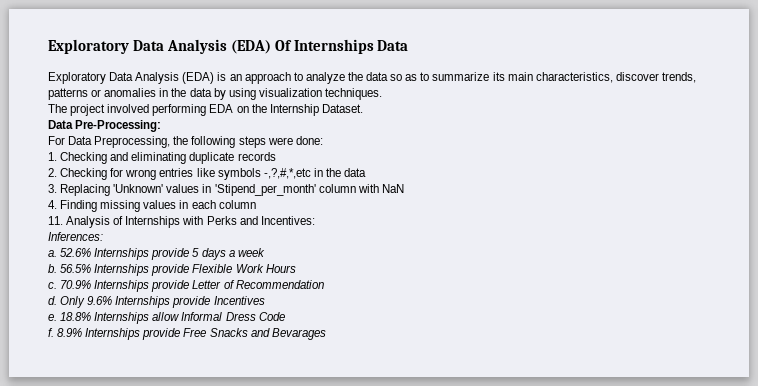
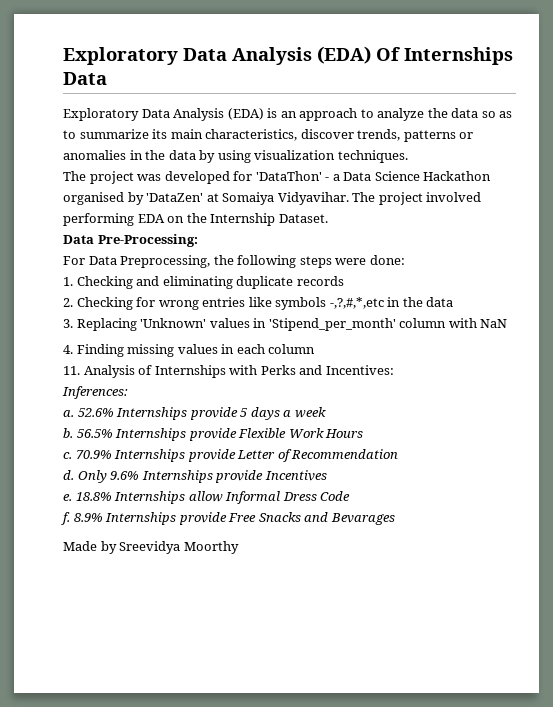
- The project involved performing EDA on the Internship Dataset.
+ The project was developed for 'DataThon' - a Data Science Hackathon organised by 'DataZen' at Somaiya Vidyavihar. The project involved performing EDA on the Internship Dataset.
+ Made by Sreevidya Moorthy

